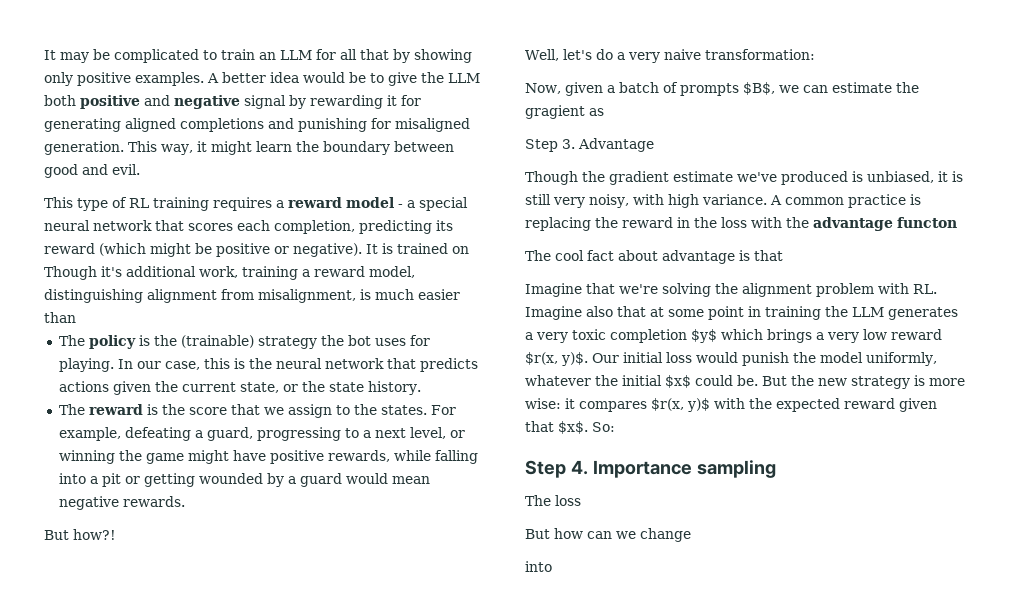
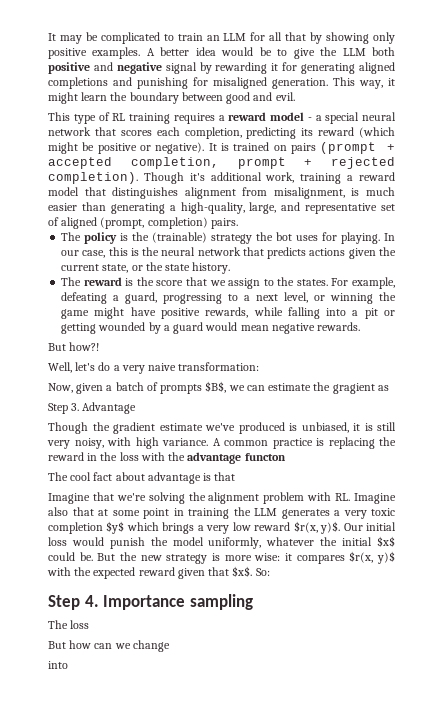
- It is trained on Though it's additional work, training a reward model, distinguishing alignment from misalignment, is much easier than
+ It is trained on pairs (prompt + accepted completion, prompt + rejected completion). Though it's additional work, training a reward model that distinguishes alignment from misalignment, is much easier than generating a high-quality, large, and representative set of aligned (prompt, completion) pairs.

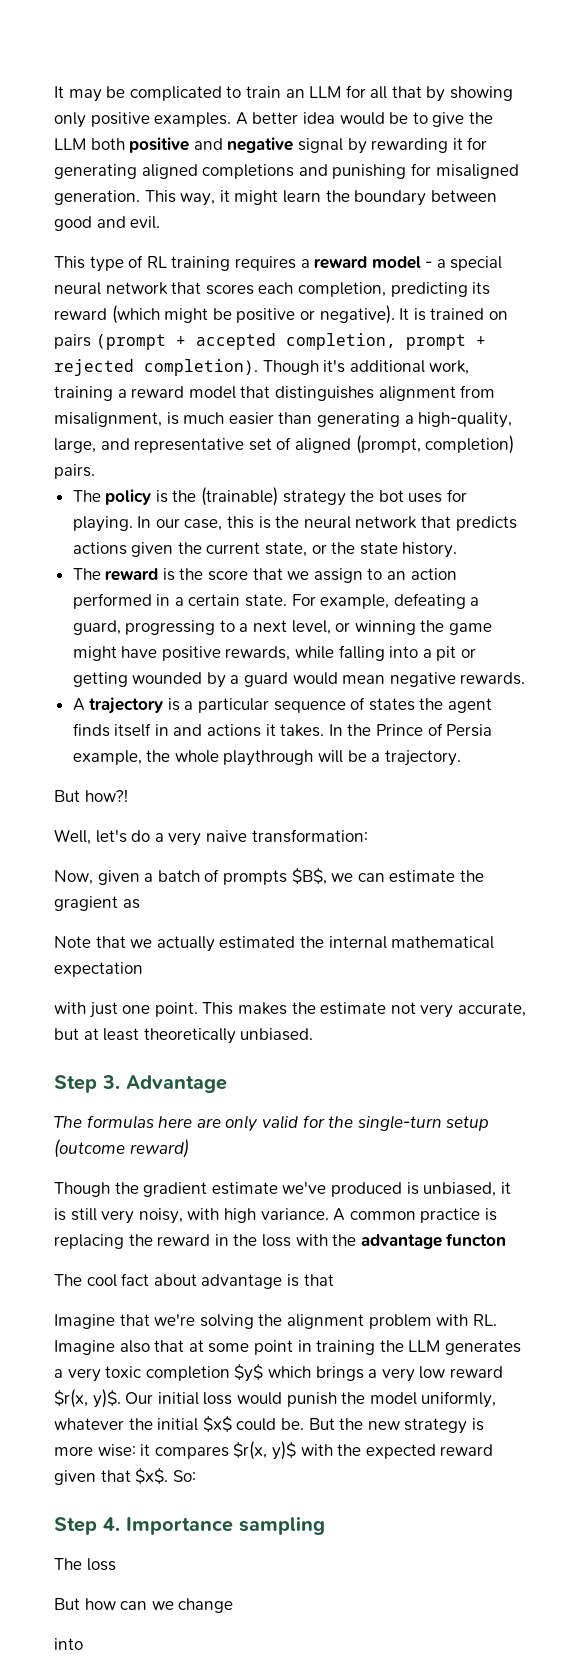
- The reward is the score that we assign to the states.
+ The reward is the score that we assign to an action performed in a certain state.
+ A trajectory is a particular sequence of states the agent finds itself in and actions it takes. In the Prince of Persia example, the whole playthrough will be a trajectory.
+ Note that we actually estimated the internal mathematical expectation
+ with just one point. This makes the estimate not very accurate, but at least theoretically unbiased.
  Step 3. Advantage
+ The formulas here are only valid for the single-turn setup (outcome reward)

